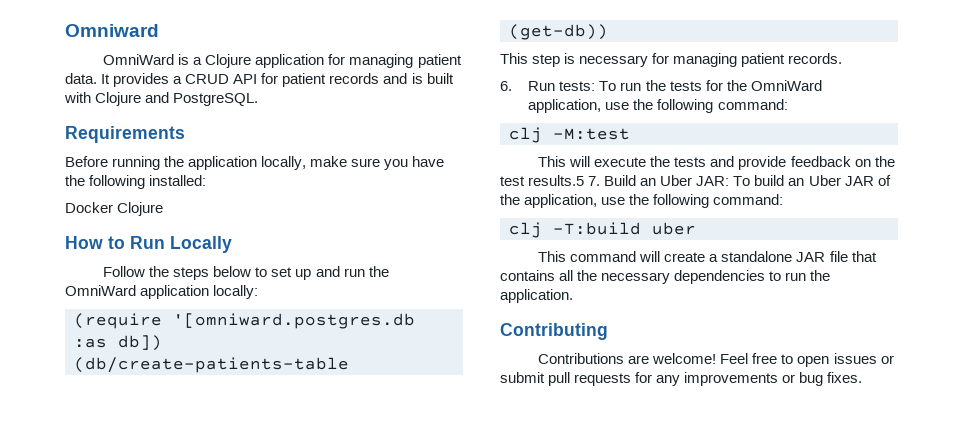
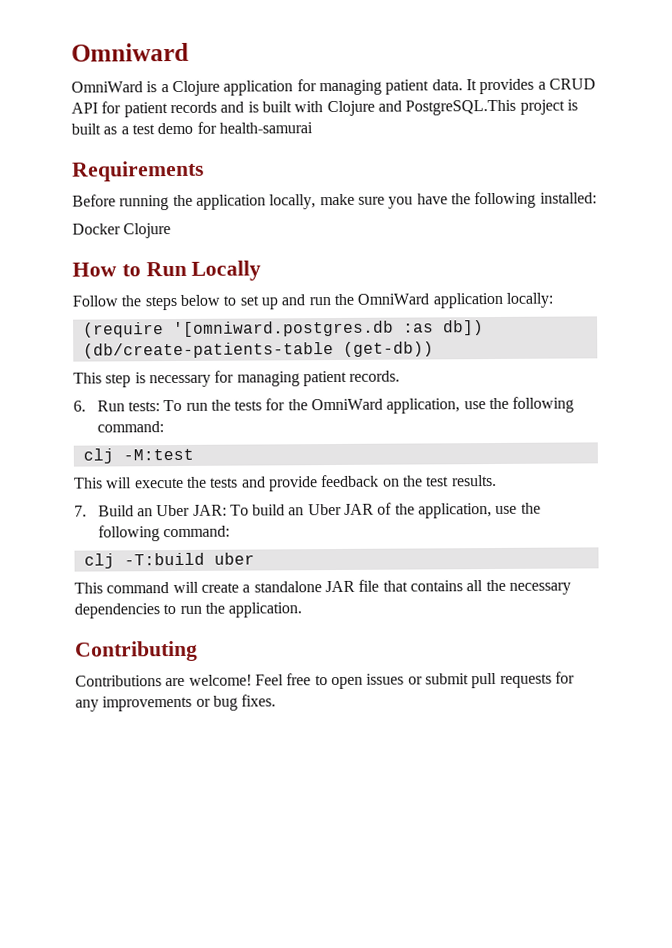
- It provides a CRUD API for patient records and is built with Clojure and PostgreSQL.
+ It provides a CRUD API for patient records and is built with Clojure and PostgreSQL.This project is built as a test demo for health-samurai
- This will execute the tests and provide feedback on the test results.5 7. Build an Uber JAR: To build an Uber JAR of the application, use the following command:
+ This will execute the tests and provide feedback on the test results.
+ 7. Build an Uber JAR: To build an Uber JAR of the application, use the following command:

